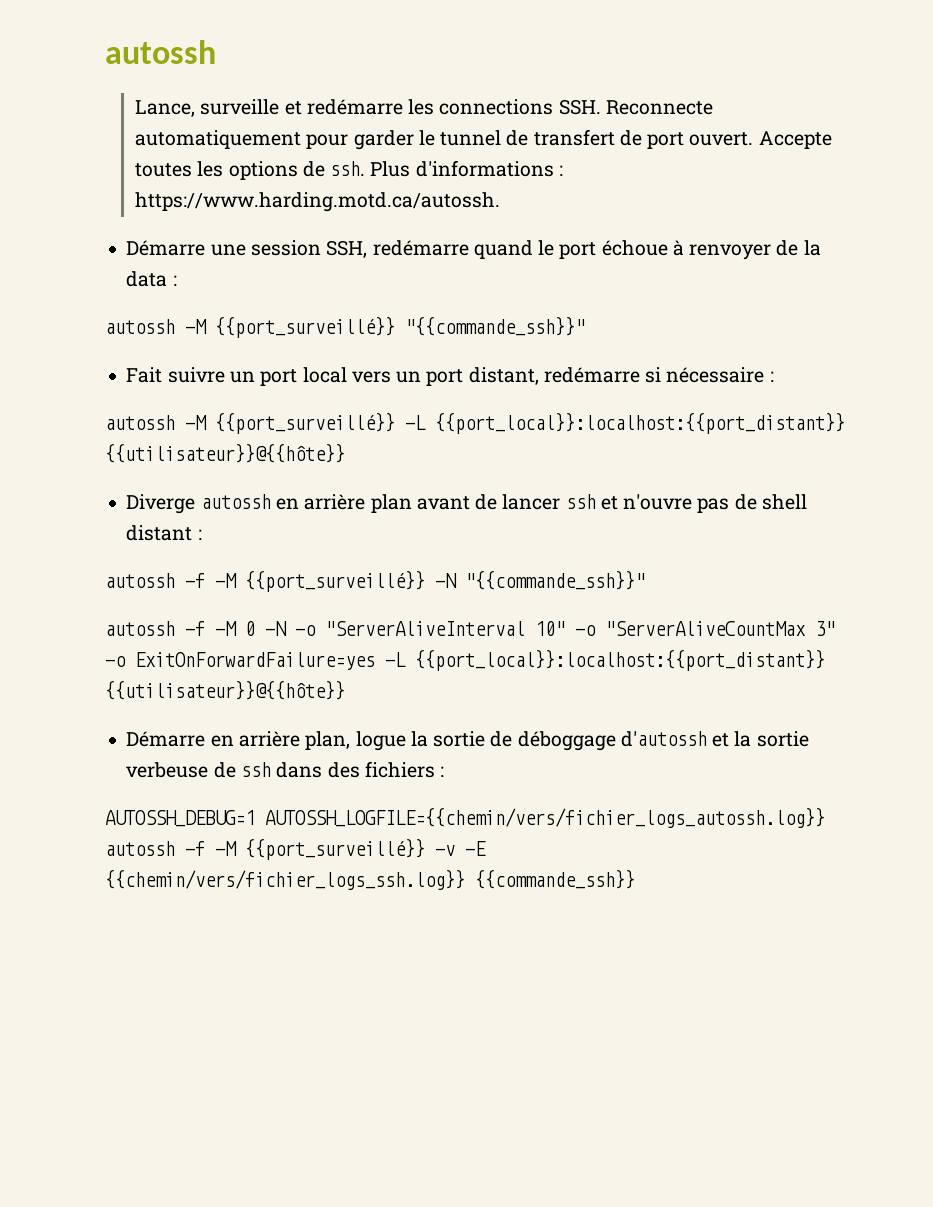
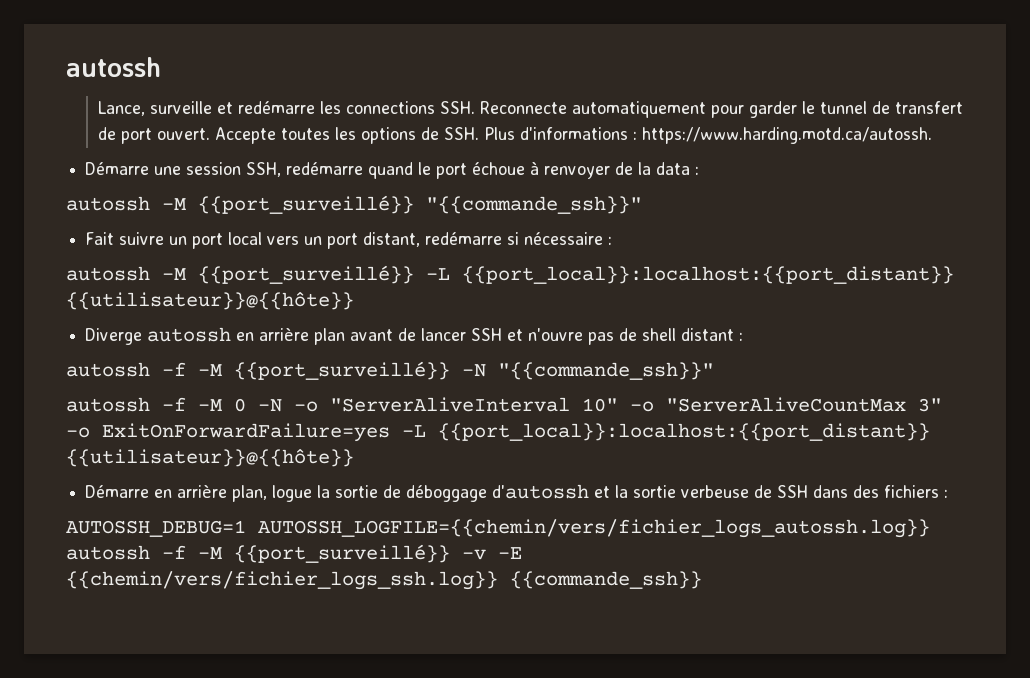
- Accepte toutes les options de ssh. Plus d'informations : https://www.harding.motd.ca/autossh.
+ Accepte toutes les options de SSH. Plus d'informations : https://www.harding.motd.ca/autossh.
- Diverge autossh en arrière plan avant de lancer ssh et n'ouvre pas de shell distant :
+ Diverge autossh en arrière plan avant de lancer SSH et n'ouvre pas de shell distant :
- Démarre en arrière plan, logue la sortie de déboggage d'autossh et la sortie verbeuse de ssh dans des fichiers :
+ Démarre en arrière plan, logue la sortie de déboggage d'autossh et la sortie verbeuse de SSH dans des fichiers :

